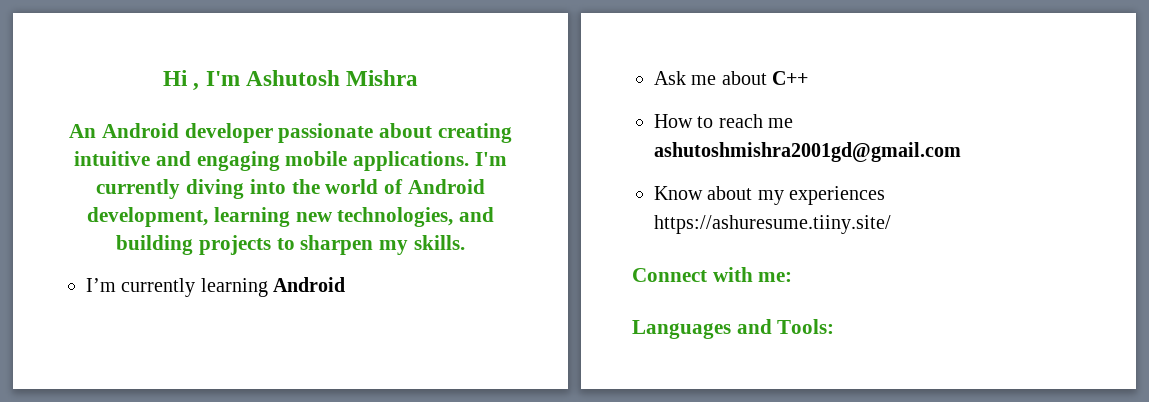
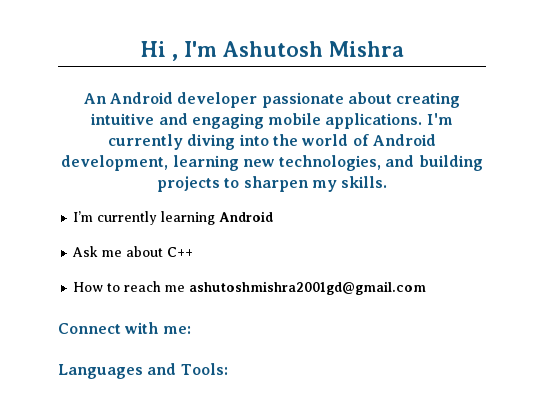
- Know about my experiences https://ashuresume.tiiny.site/

